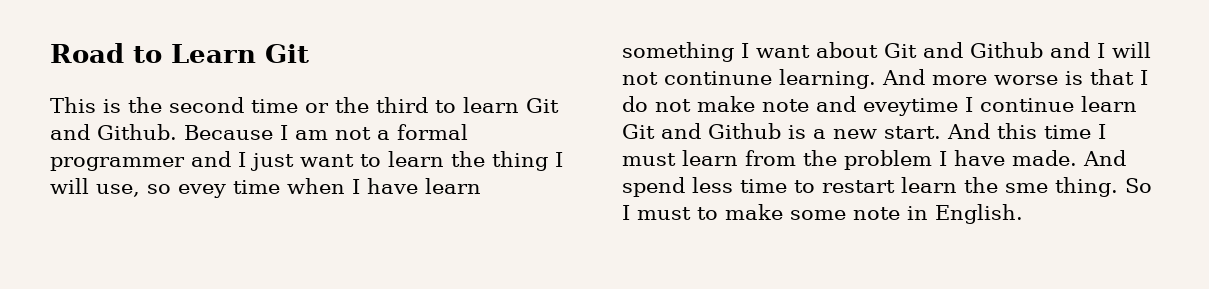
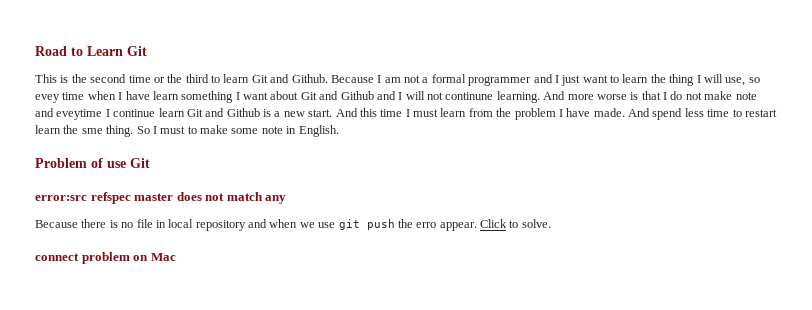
+ Problem of use Git
+ error:src refspec master does not match any
+ Because there is no file in local repository and when we use git push the erro appear. Click to solve.
+ connect problem on Mac

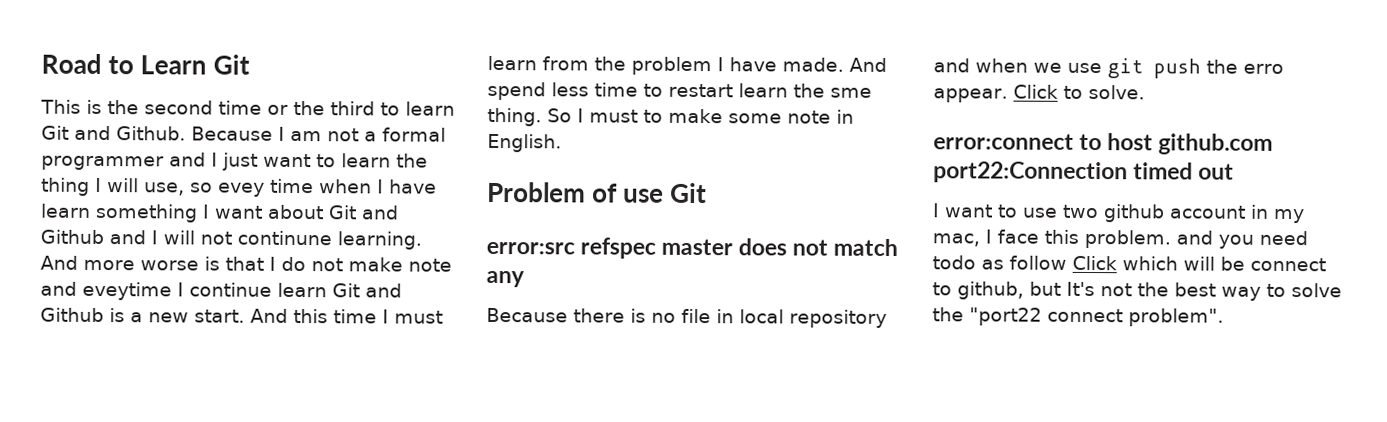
- connect problem on Mac
+ error:connect to host github.com port22:Connection timed out
+ I want to use two github account in my mac, I face this problem. and you need todo as follow Click which will be connect to github, but It's not the best way to solve the "port22 connect problem".

